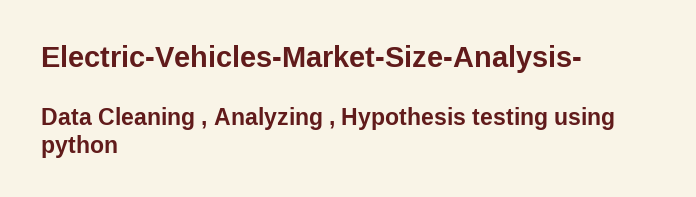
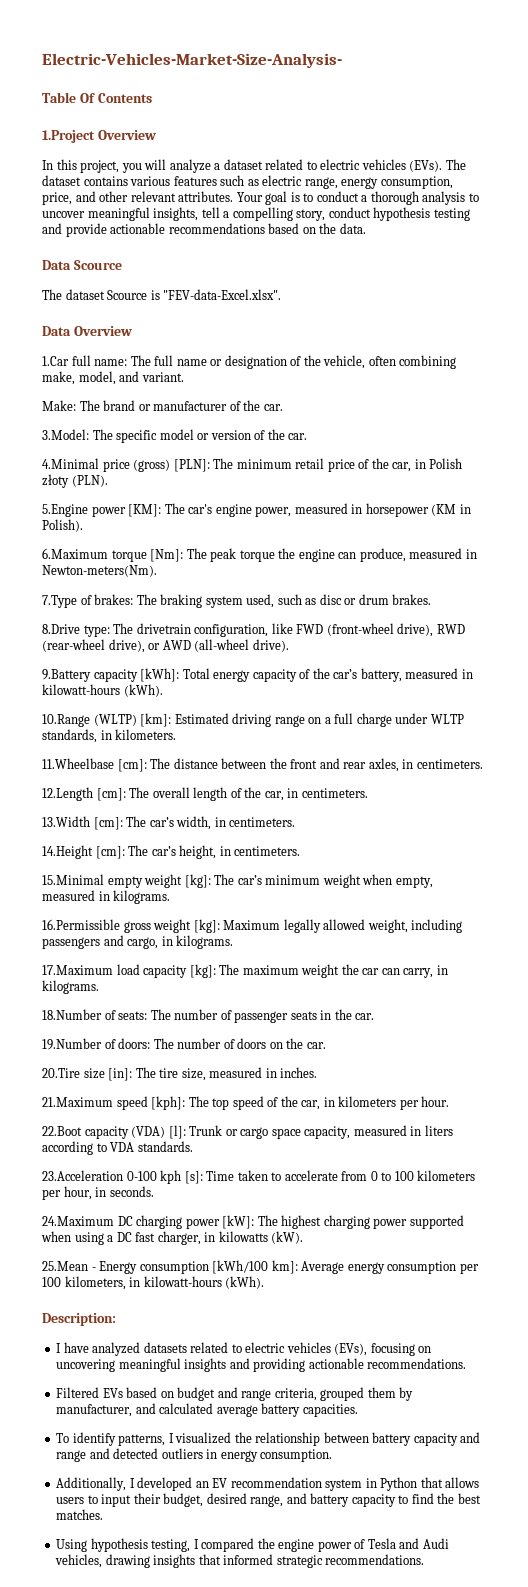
- Data Cleaning , Analyzing , Hypothesis testing using python
+ Table Of Contents
+ 1.Project Overview
+ In this project, you will analyze a dataset related to electric vehicles (EVs). The dataset contains various features such as electric range, energy consumption, price, and other relevant attributes. Your goal is to conduct a thorough analysis to uncover meaningful insights, tell a compelling story, conduct hypothesis testing and provide actionable recommendations based on the data.
+ Data Scource
+ The dataset Scource is "FEV-data-Excel.xlsx".
+ Data Overview
+ 1.Car full name: The full name or designation of the vehicle, often combining make, model, and variant.
+ Make: The brand or manufacturer of the car.
+ 3.Model: The specific model or version of the car.
+ 4.Minimal price (gross) [PLN]: The minimum retail price of the car, in Polish złoty (PLN).
+ 5.Engine power [KM]: The car's engine power, measured in horsepower (KM in Polish).
+ 6.Maximum torque [Nm]: The peak torque the engine can produce, measured in Newton-meters(Nm).
+ 7.Type of brakes: The braking system used, such as disc or drum brakes.
+ 8.Drive type: The drivetrain configuration, like FWD (front-wheel drive), RWD (rear-wheel drive), or AWD (all-wheel drive).
+ 9.Battery capacity [kWh]: Total energy capacity of the car’s battery, measured in kilowatt-hours (kWh).
+ 10.Range (WLTP) [km]: Estimated driving range on a full charge under WLTP standards, in kilometers.
+ 11.Wheelbase [cm]: The distance between the front and rear axles, in centimeters.
+ 12.Length [cm]: The overall length of the car, in centimeters.
+ 13.Width [cm]: The car’s width, in centimeters.
+ 14.Height [cm]: The car’s height, in centimeters.
+ 15.Minimal empty weight [kg]: The car’s minimum weight when empty, measured in kilograms.
+ 16.Permissible gross weight [kg]: Maximum legally allowed weight, including passengers and cargo, in kilograms.
+ 17.Maximum load capacity [kg]: The maximum weight the car can carry, in kilograms.
+ 18.Number of seats: The number of passenger seats in the car.
+ 19.Number of doors: The number of doors on the car.
+ 20.Tire size [in]: The tire size, measured in inches.
+ 21.Maximum speed [kph]: The top speed of the car, in kilometers per hour.
+ 22.Boot capacity (VDA) [l]: Trunk or cargo space capacity, measured in liters according to VDA standards.
+ 23.Acceleration 0-100 kph [s]: Time taken to accelerate from 0 to 100 kilometers per hour, in seconds.
+ 24.Maximum DC charging power [kW]: The highest charging power supported when using a DC fast charger, in kilowatts (kW).
+ 25.Mean - Energy consumption [kWh/100 km]: Average energy consumption per 100 kilometers, in kilowatt-hours (kWh).
+ Description:
+ I have analyzed datasets related to electric vehicles (EVs), focusing on uncovering meaningful insights and providing actionable recommendations.
+ Filtered EVs based on budget and range criteria, grouped them by manufacturer, and calculated average battery capacities.
+ To identify patterns, I visualized the relationship between battery capacity and range and detected outliers in energy consumption.
+ Additionally, I developed an EV recommendation system in Python that allows users to input their budget, desired range, and battery capacity to find the best matches.
+ Using hypothesis testing, I compared the engine power of Tesla and Audi vehicles, drawing insights that informed strategic recommendations.

